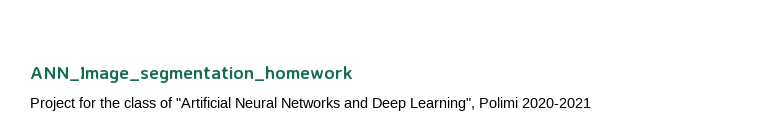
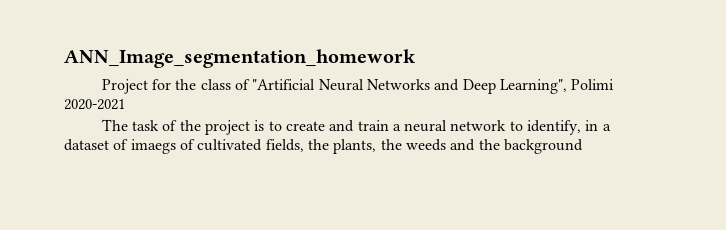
+ The task of the project is to create and train a neural network to identify, in a dataset of imaegs of cultivated fields, the plants, the weeds and the background

